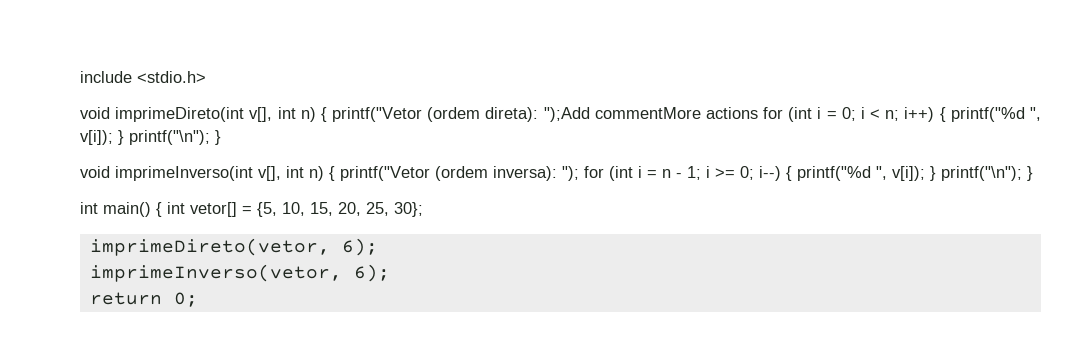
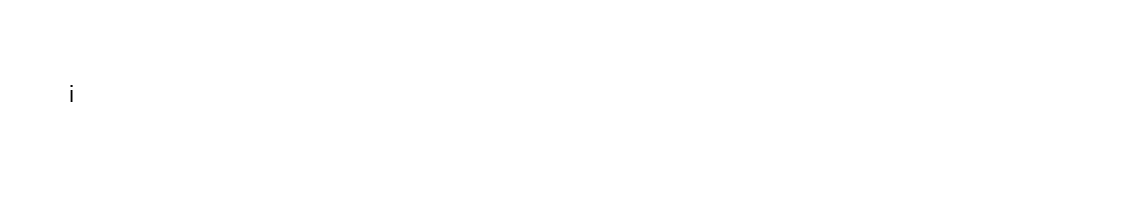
- include <stdio.h>
- void imprimeDireto(int v[], int n) { printf("Vetor (ordem direta): ");Add commentMore actions for (int i = 0; i < n; i++) { printf("%d ", v[i]); } printf("\n"); }
- void imprimeInverso(int v[], int n) { printf("Vetor (ordem inversa): "); for (int i = n - 1; i >= 0; i--) { printf("%d ", v[i]); } printf("\n"); }
- int main() { int vetor[] = {5, 10, 15, 20, 25, 30};
- imprimeDireto(vetor, 6);
- imprimeInverso(vetor, 6);
- return 0;
+ i

